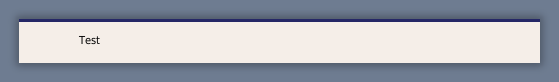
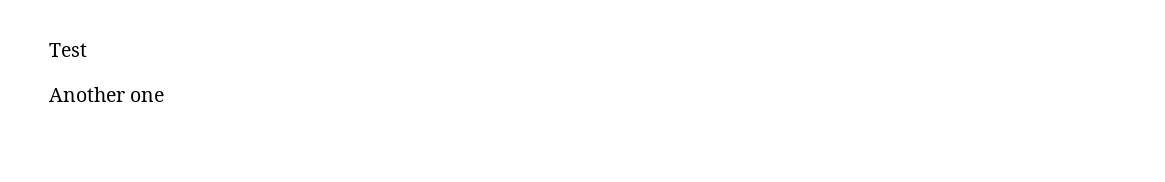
+ Another one

